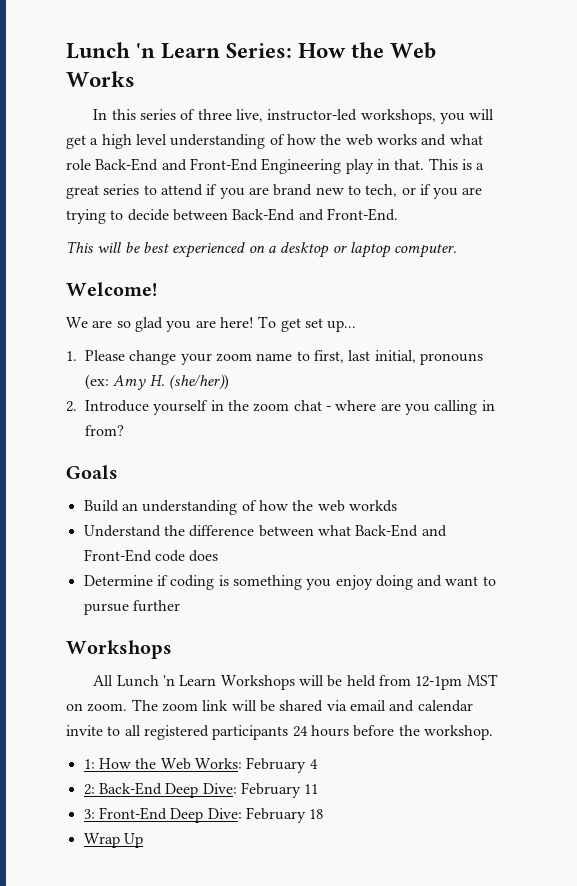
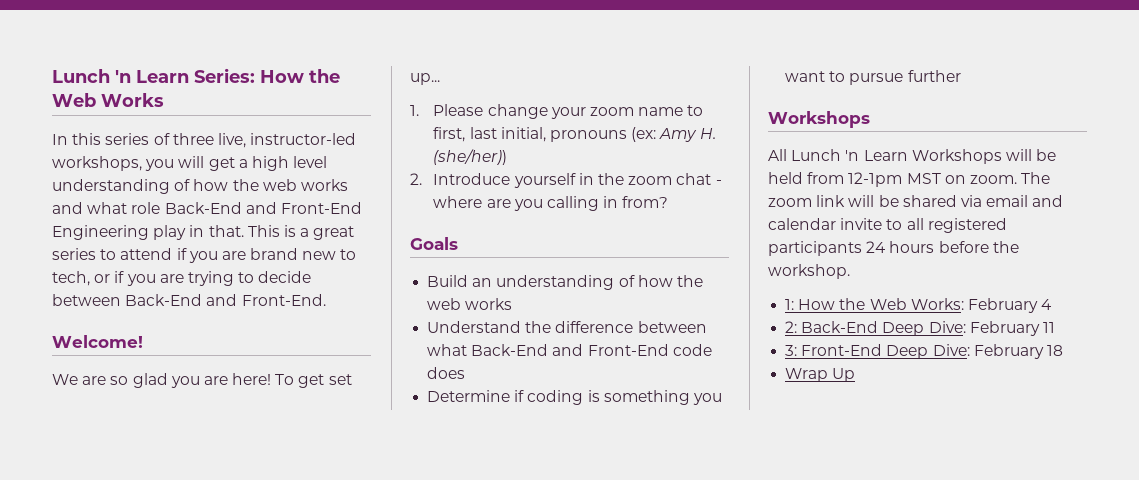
- This will be best experienced on a desktop or laptop computer.
- Build an understanding of how the web workds
+ Build an understanding of how the web works
- Determine if coding is something you enjoy doing and want to pursue further
+ Determine if coding is something you want to pursue further

